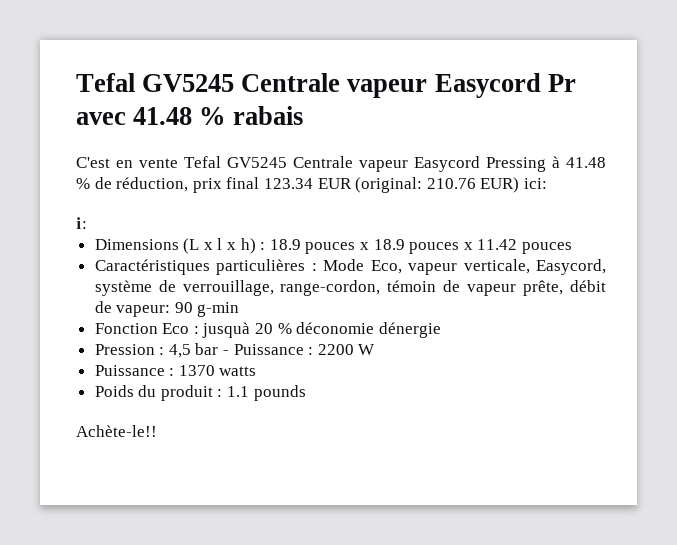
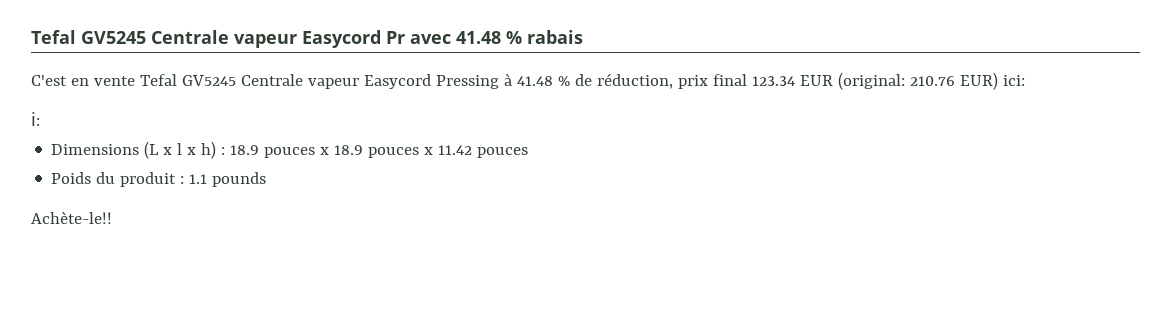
- Caractéristiques particulières : Mode Eco, vapeur verticale, Easycord, système de verrouillage, range-cordon, témoin de vapeur prête, débit de vapeur: 90 g-min
- Fonction Eco : jusquà 20 % déconomie dénergie
- Pression : 4,5 bar - Puissance : 2200 W
- Puissance : 1370 watts

